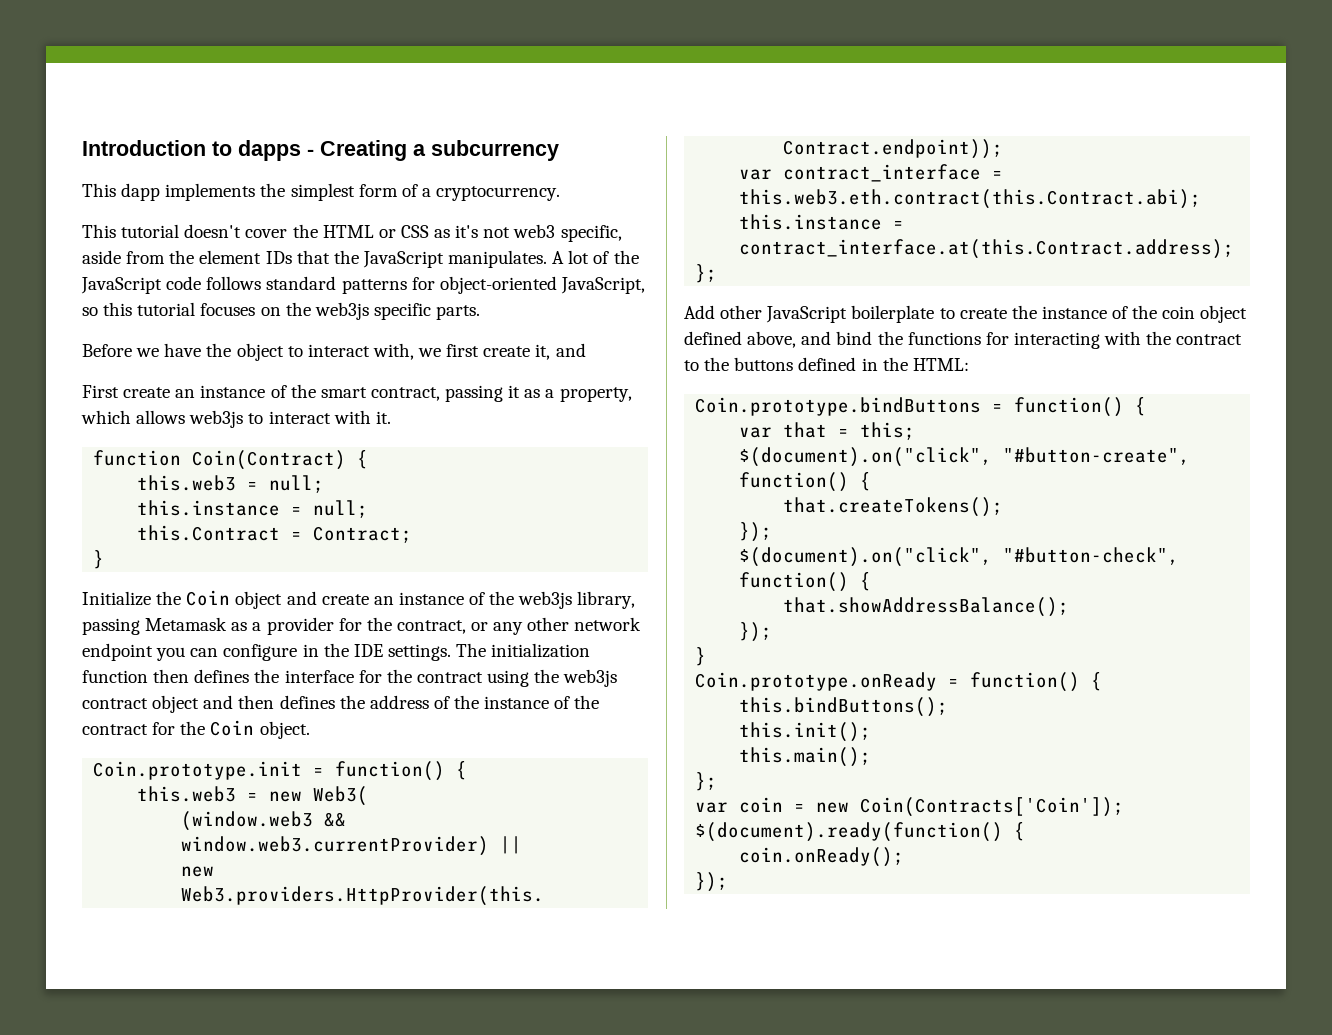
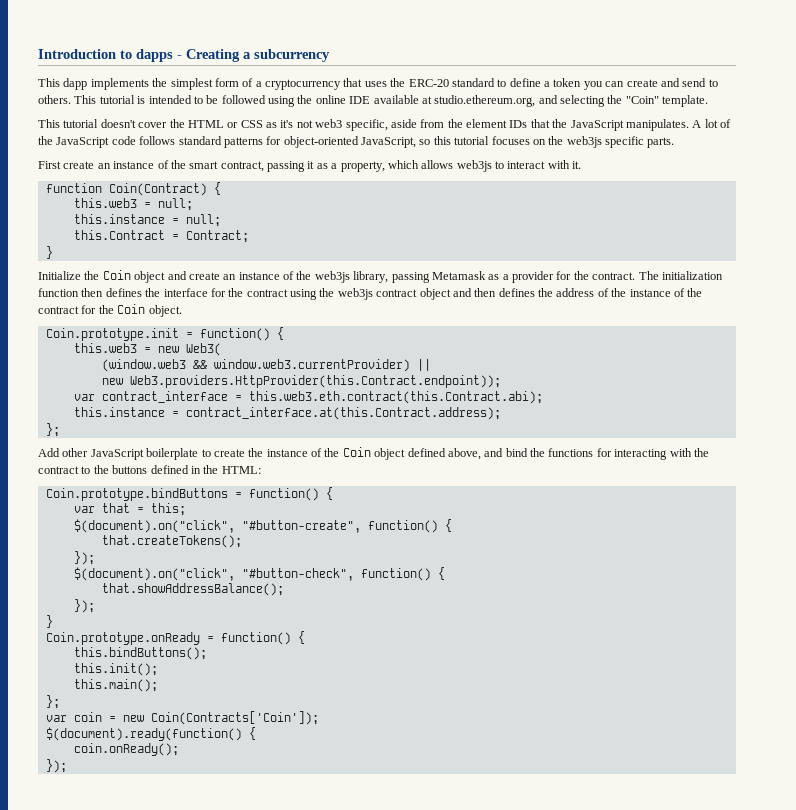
- This dapp implements the simplest form of a cryptocurrency.
+ This dapp implements the simplest form of a cryptocurrency that uses the ERC-20 standard to define a token you can create and send to others. This tutorial is intended to be followed using the online IDE available at studio.ethereum.org, and selecting the "Coin" template.
- Before we have the object to interact with, we first create it, and
- Initialize the Coin object and create an instance of the web3js library, passing Metamask as a provider for the contract, or any other network endpoint you can configure in the IDE settings.
+ Initialize the Coin object and create an instance of the web3js library, passing Metamask as a provider for the contract.
- Add other JavaScript boilerplate to create the instance of the coin object defined above, and bind the functions for interacting with the contract to the buttons defined in the HTML:
+ Add other JavaScript boilerplate to create the instance of the Coin object defined above, and bind the functions for interacting with the contract to the buttons defined in the HTML:

